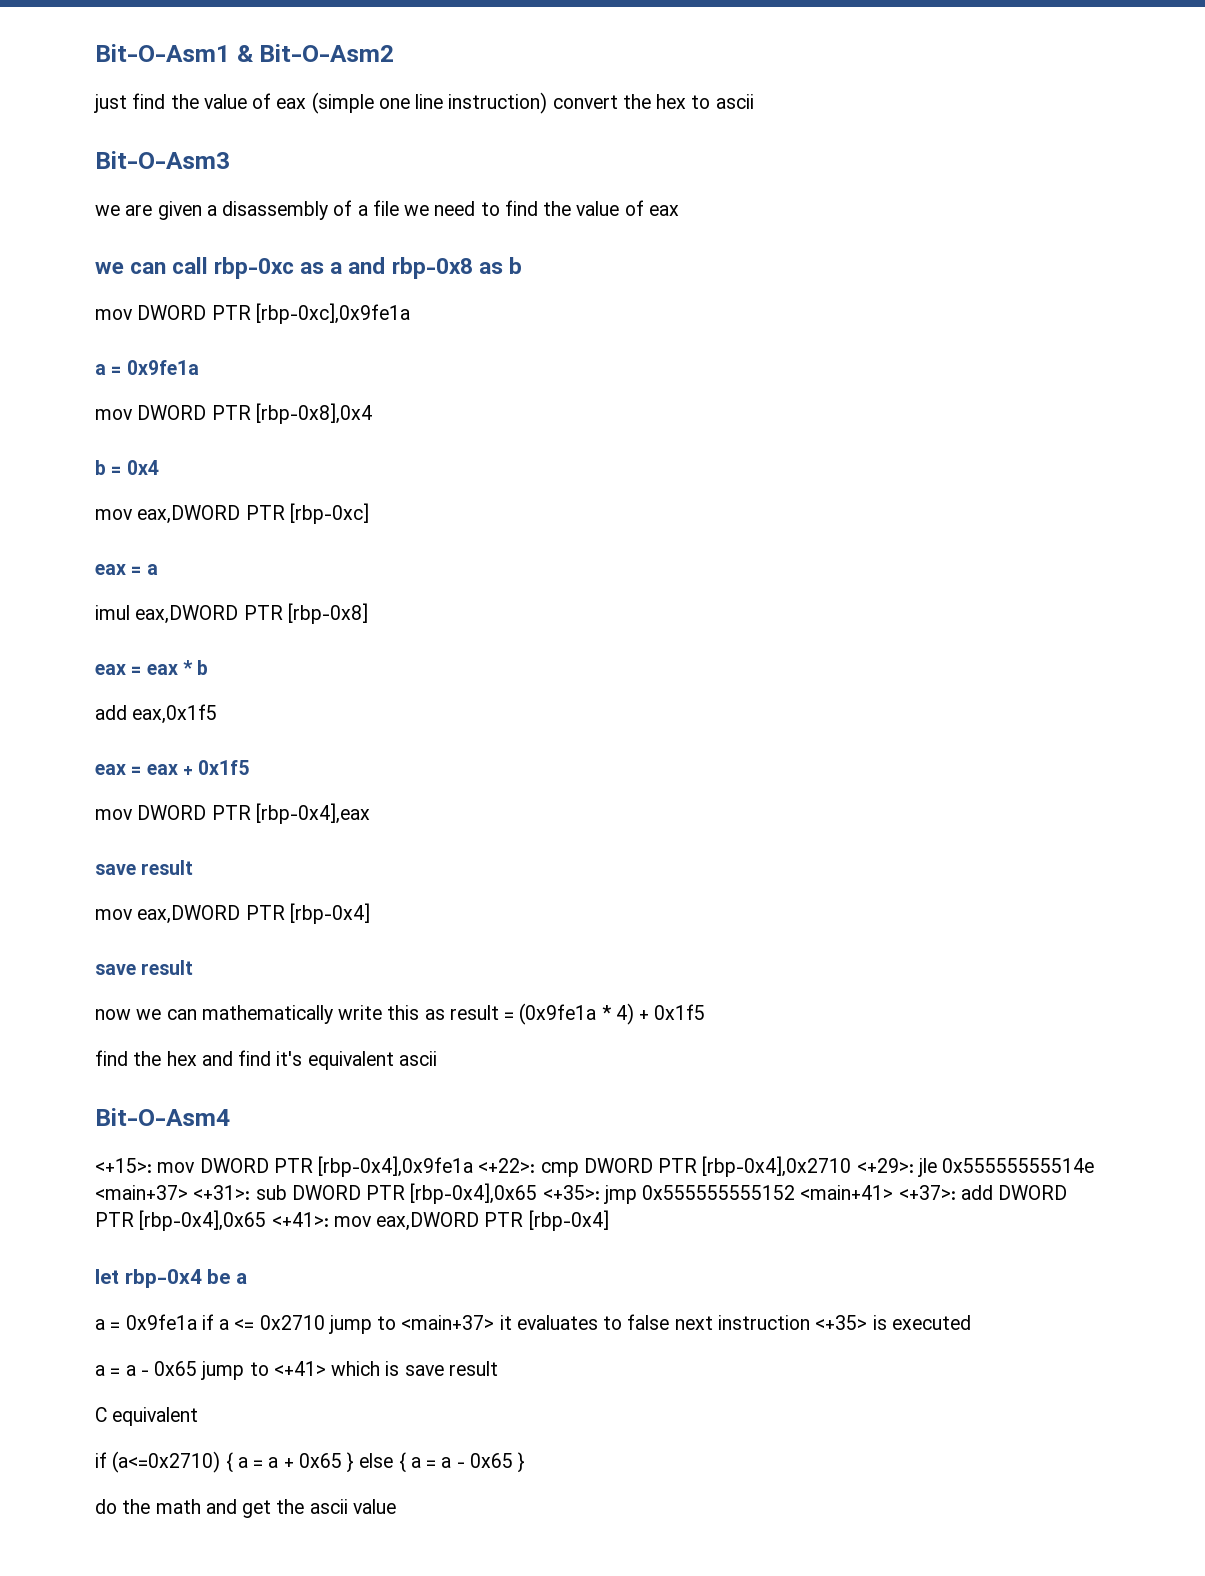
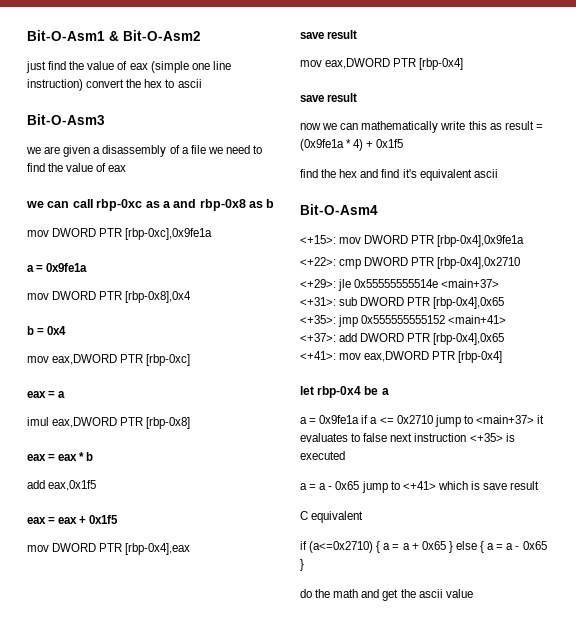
- <+15>: mov DWORD PTR [rbp-0x4],0x9fe1a <+22>: cmp DWORD PTR [rbp-0x4],0x2710 <+29>: jle 0x55555555514e <main+37> <+31>: sub DWORD PTR [rbp-0x4],0x65 <+35>: jmp 0x555555555152 <main+41> <+37>: add DWORD PTR [rbp-0x4],0x65 <+41>: mov eax,DWORD PTR [rbp-0x4]
+ <+15>: mov DWORD PTR [rbp-0x4],0x9fe1a
+ <+22>: cmp DWORD PTR [rbp-0x4],0x2710
+ <+29>: jle 0x55555555514e <main+37>
+ <+31>: sub DWORD PTR [rbp-0x4],0x65
+ <+35>: jmp 0x555555555152 <main+41>
+ <+37>: add DWORD PTR [rbp-0x4],0x65
+ <+41>: mov eax,DWORD PTR [rbp-0x4]

